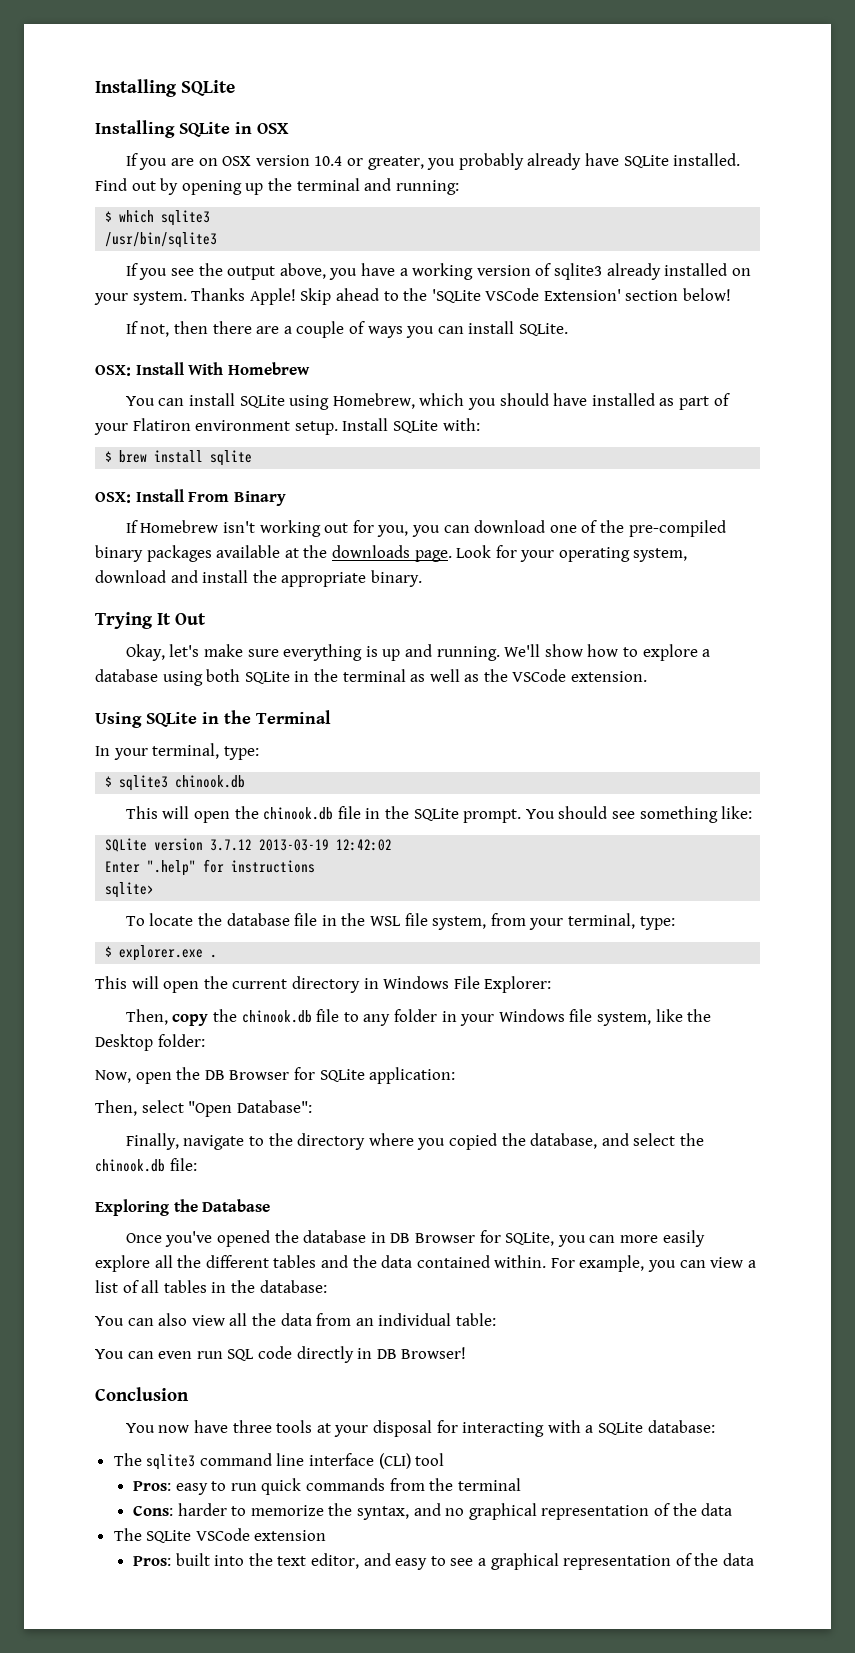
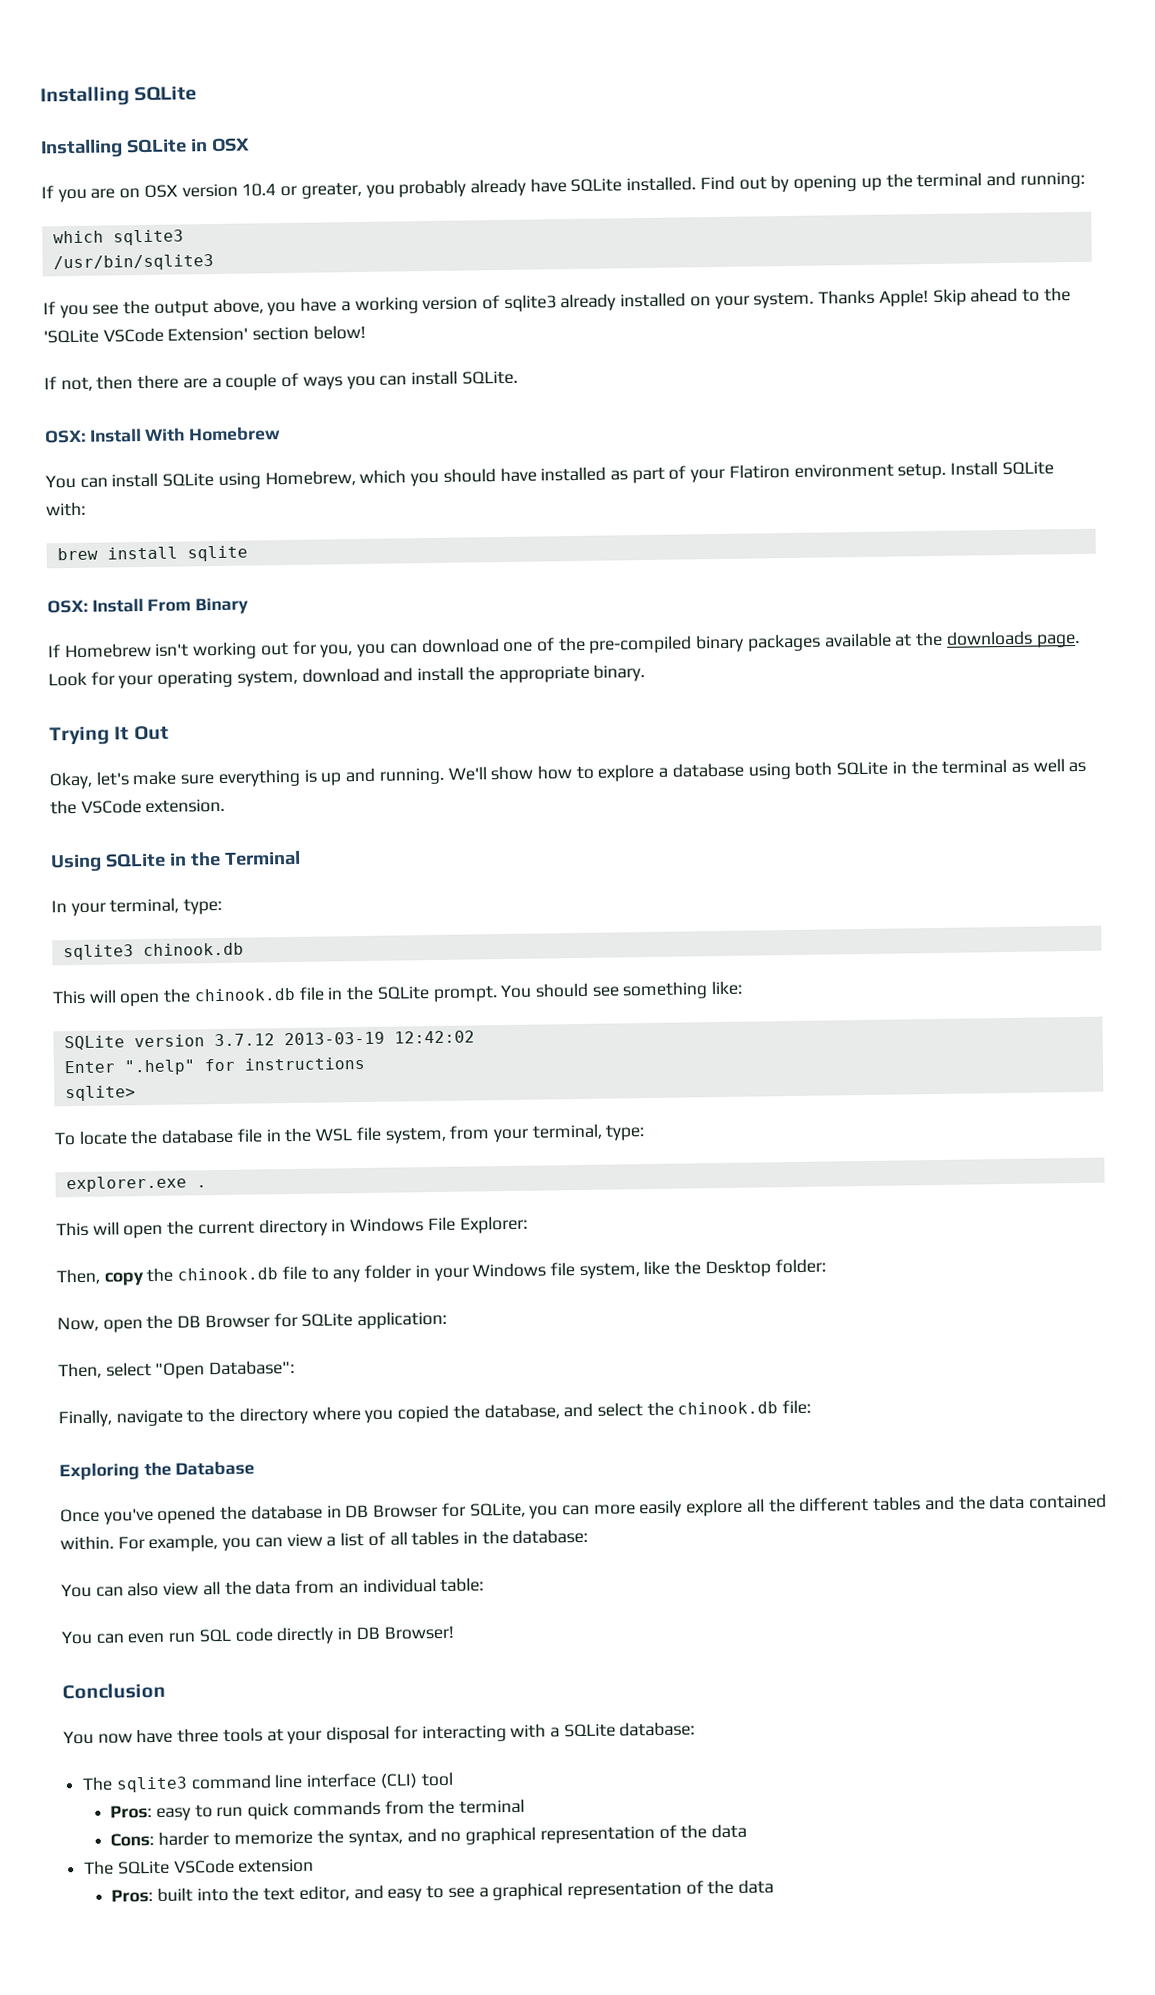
- $ which sqlite3
+ which sqlite3
- $ brew install sqlite
+ brew install sqlite
- $ sqlite3 chinook.db
+ sqlite3 chinook.db
- $ explorer.exe .
+ explorer.exe .

